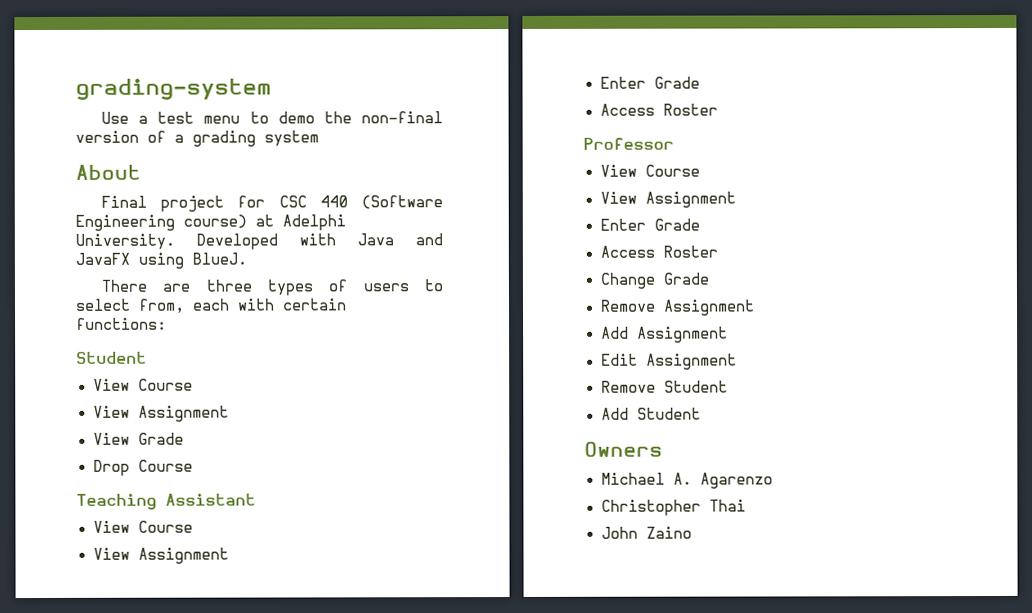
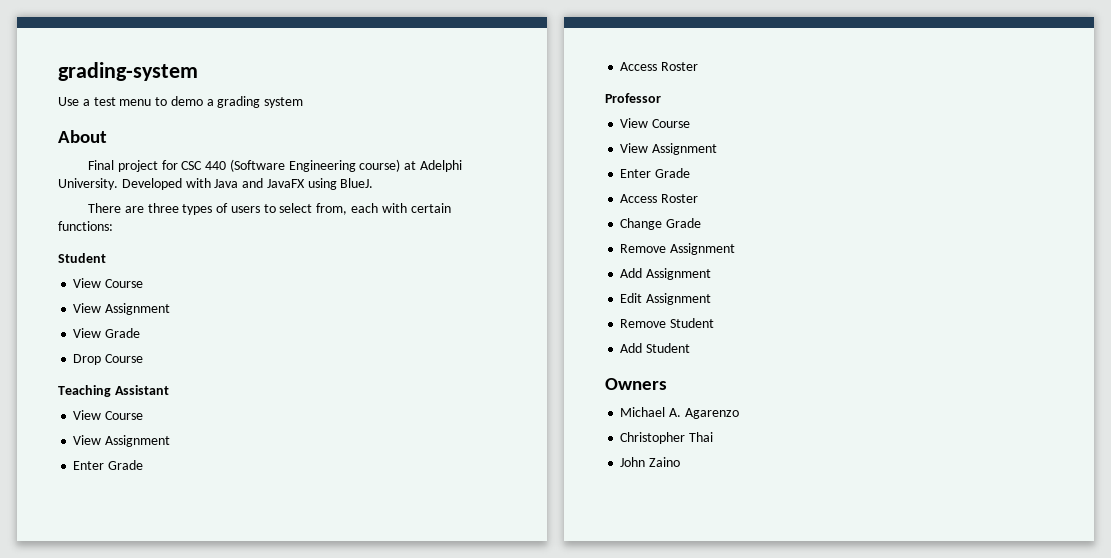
- Use a test menu to demo the non-final version of a grading system
+ Use a test menu to demo a grading system

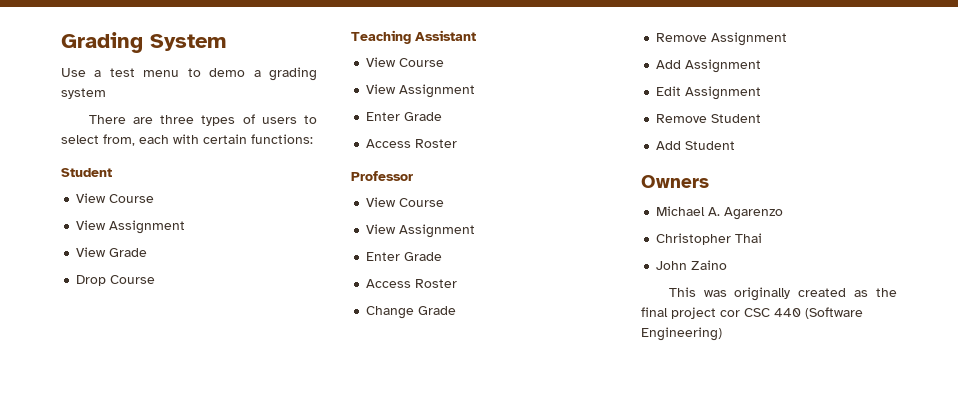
- grading-system
+ Grading System
- About
- Final project for CSC 440 (Software Engineering course) at Adelphi University. Developed with Java and JavaFX using BlueJ.
+ This was originally created as the final project cor CSC 440 (Software Engineering)

